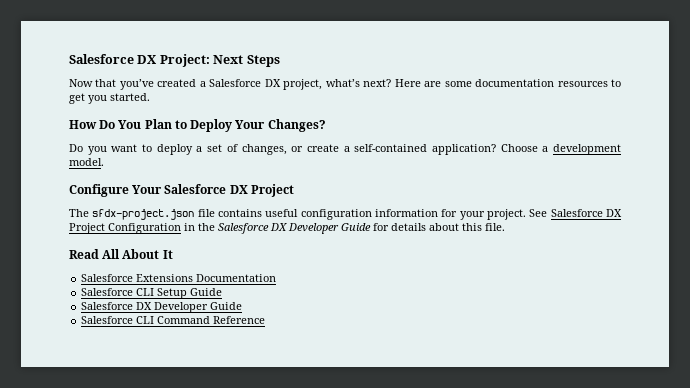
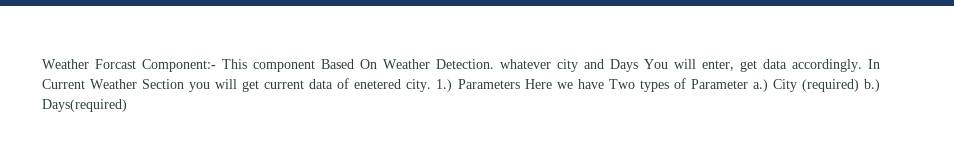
- Salesforce DX Project: Next Steps
- Now that you’ve created a Salesforce DX project, what’s next? Here are some documentation resources to get you started.
- How Do You Plan to Deploy Your Changes?
- Do you want to deploy a set of changes, or create a self-contained application? Choose a development model.
- Configure Your Salesforce DX Project
- The sfdx-project.json file contains useful configuration information for your project. See Salesforce DX Project Configuration in the Salesforce DX Developer Guide for details about this file.
- Read All About It
- Salesforce Extensions Documentation
- Salesforce CLI Setup Guide
- Salesforce DX Developer Guide
- Salesforce CLI Command Reference
+ Weather Forcast Component:- This component Based On Weather Detection. whatever city and Days You will enter, get data accordingly. In Current Weather Section you will get current data of enetered city. 1.) Parameters Here we have Two types of Parameter a.) City (required) b.) Days(required)

